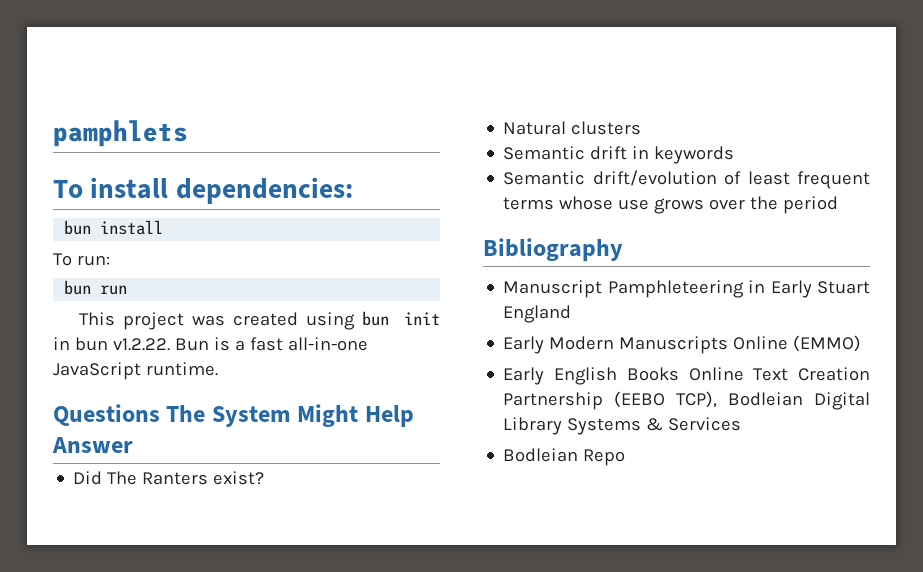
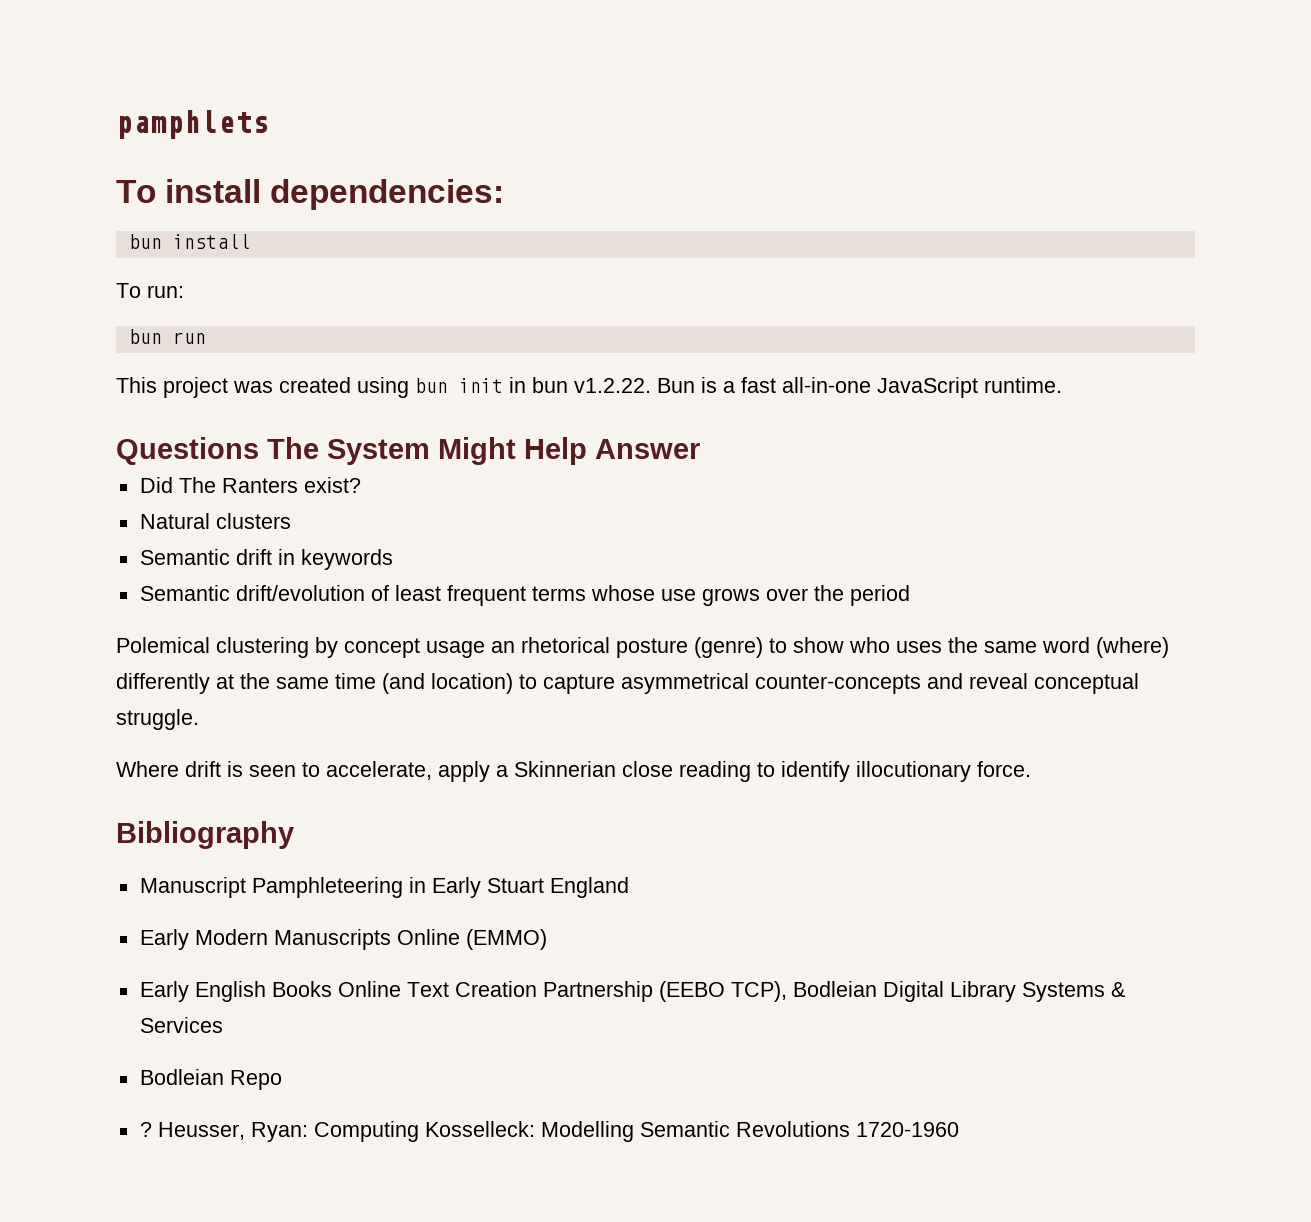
+ Polemical clustering by concept usage an rhetorical posture (genre) to show who uses the same word (where) differently at the same time (and location) to capture asymmetrical counter-concepts and reveal conceptual struggle.
+ Where drift is seen to accelerate, apply a Skinnerian close reading to identify illocutionary force.
+ ? Heusser, Ryan: Computing Kosselleck: Modelling Semantic Revolutions 1720-1960

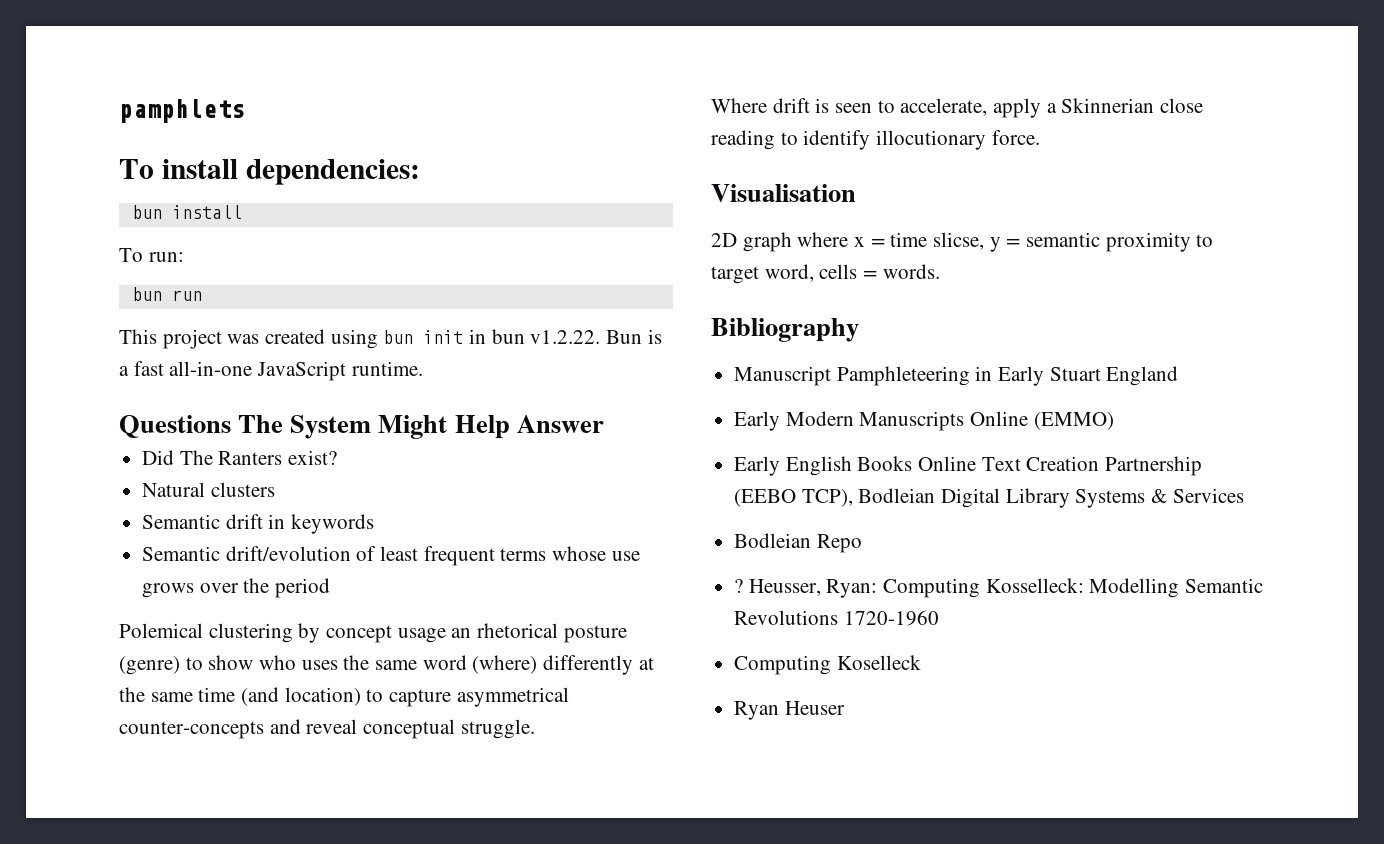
+ Visualisation
+ 2D graph where x = time slicse, y = semantic proximity to target word, cells = words.
+ Computing Koselleck
+ Ryan Heuser

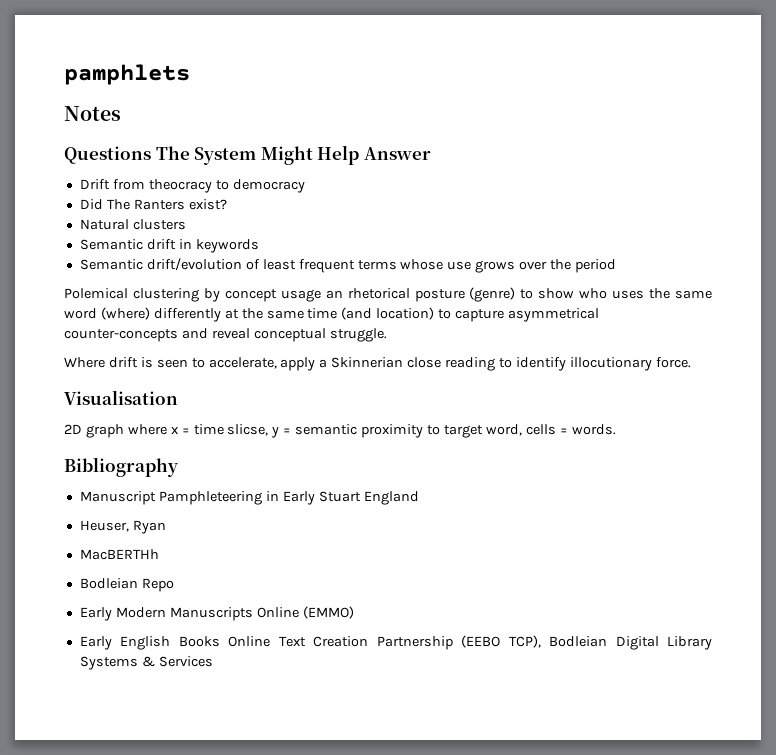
- To install dependencies:
- bun install
- To run:
- bun run
- This project was created using bun init in bun v1.2.22. Bun is a fast all-in-one JavaScript runtime.
+ Notes
+ Drift from theocracy to democracy
+ Heuser, Ryan
+ MacBERTHh
+ Bodleian Repo
- Bodleian Repo
- ? Heusser, Ryan: Computing Kosselleck: Modelling Semantic Revolutions 1720-1960
- Computing Koselleck
- Ryan Heuser

